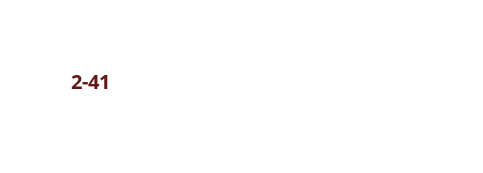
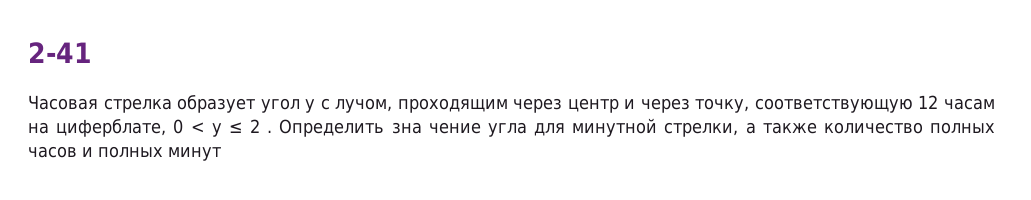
+ Часовая стрелка образует угол y с лучом, проходящим через центр и через точку, соответствующую 12 часам на циферблате, 0 < y ≤ 2 . Определить зна чение угла для минутной стрелки, а также количество полных часов и полных минут

